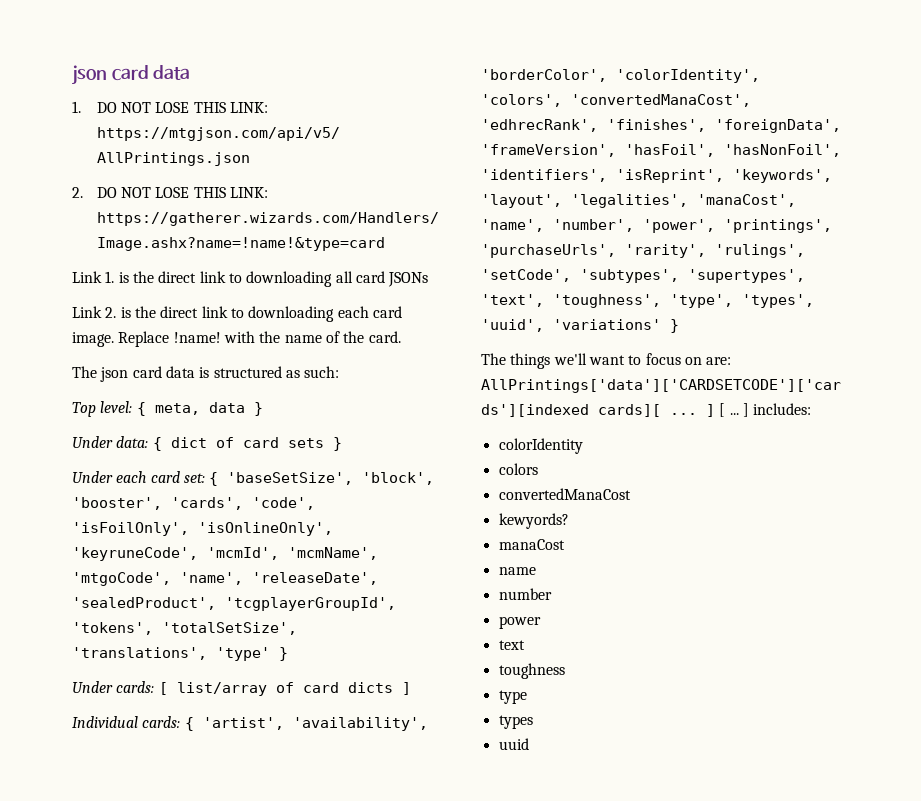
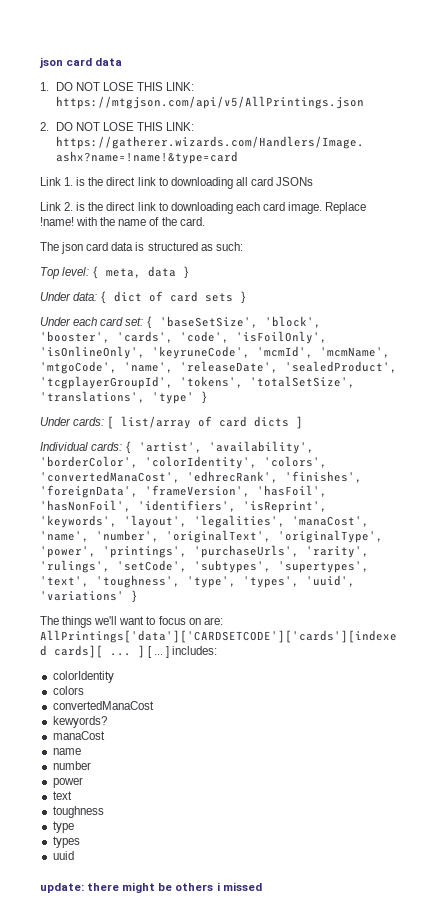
- Individual cards: { 'artist', 'availability', 'borderColor', 'colorIdentity', 'colors', 'convertedManaCost', 'edhrecRank', 'finishes', 'foreignData', 'frameVersion', 'hasFoil', 'hasNonFoil', 'identifiers', 'isReprint', 'keywords', 'layout', 'legalities', 'manaCost', 'name', 'number', 'power', 'printings', 'purchaseUrls', 'rarity', 'rulings', 'setCode', 'subtypes', 'supertypes', 'text', 'toughness', 'type', 'types', 'uuid', 'variations' }
+ Individual cards: { 'artist', 'availability', 'borderColor', 'colorIdentity', 'colors', 'convertedManaCost', 'edhrecRank', 'finishes', 'foreignData', 'frameVersion', 'hasFoil', 'hasNonFoil', 'identifiers', 'isReprint', 'keywords', 'layout', 'legalities', 'manaCost', 'name', 'number', 'originalText', 'originalType', 'power', 'printings', 'purchaseUrls', 'rarity', 'rulings', 'setCode', 'subtypes', 'supertypes', 'text', 'toughness', 'type', 'types', 'uuid', 'variations' }
+ update: there might be others i missed

